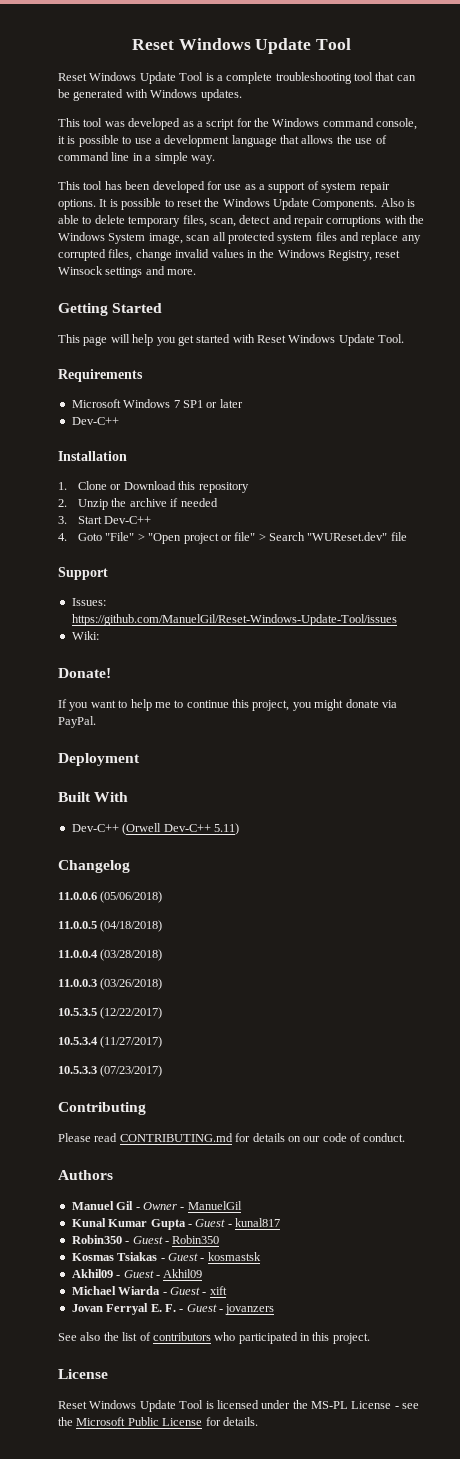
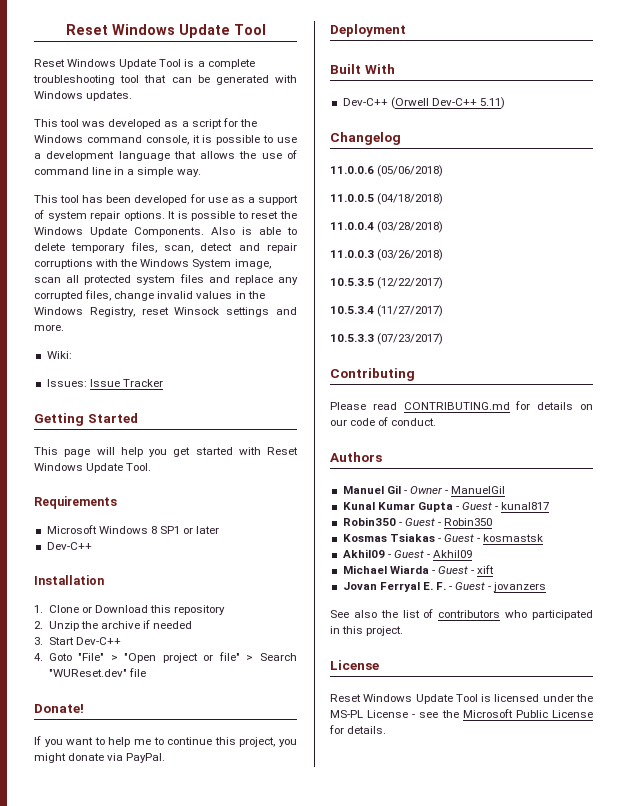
+ Wiki:
+ Issues: Issue Tracker
- Microsoft Windows 7 SP1 or later
+ Microsoft Windows 8 SP1 or later
- Support
- Issues: https://github.com/ManuelGil/Reset-Windows-Update-Tool/issues
- Wiki:

